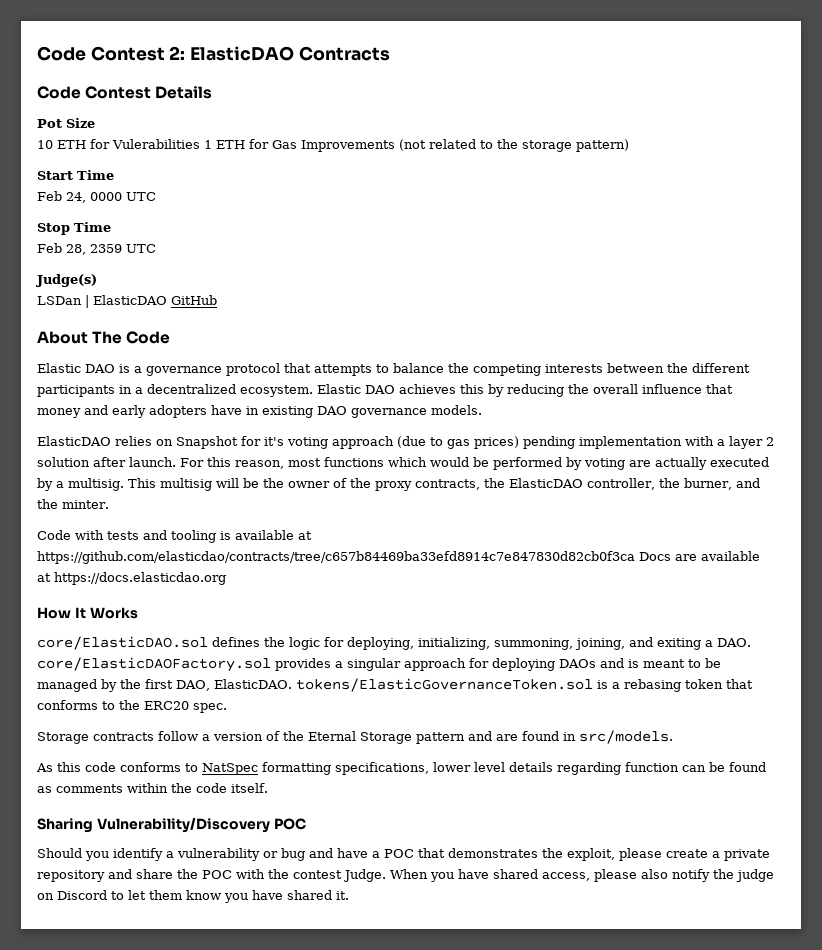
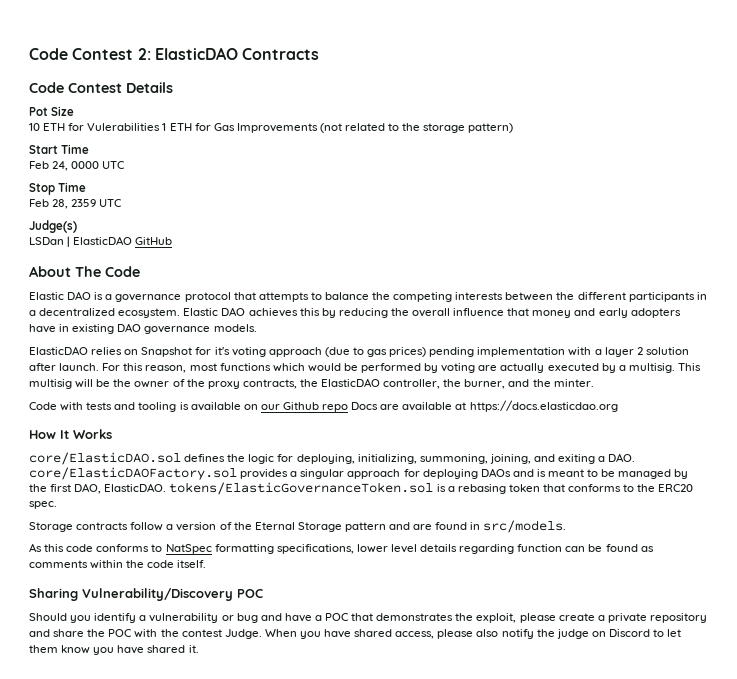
- Code with tests and tooling is available at https://github.com/elasticdao/contracts/tree/c657b84469ba33efd8914c7e847830d82cb0f3ca Docs are available at https://docs.elasticdao.org
+ Code with tests and tooling is available on our Github repo Docs are available at https://docs.elasticdao.org

